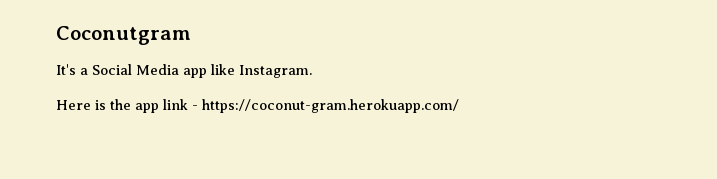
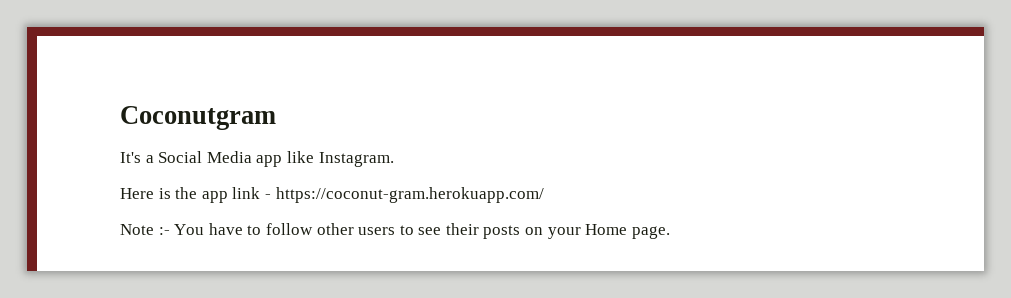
+ Note :- You have to follow other users to see their posts on your Home page.

